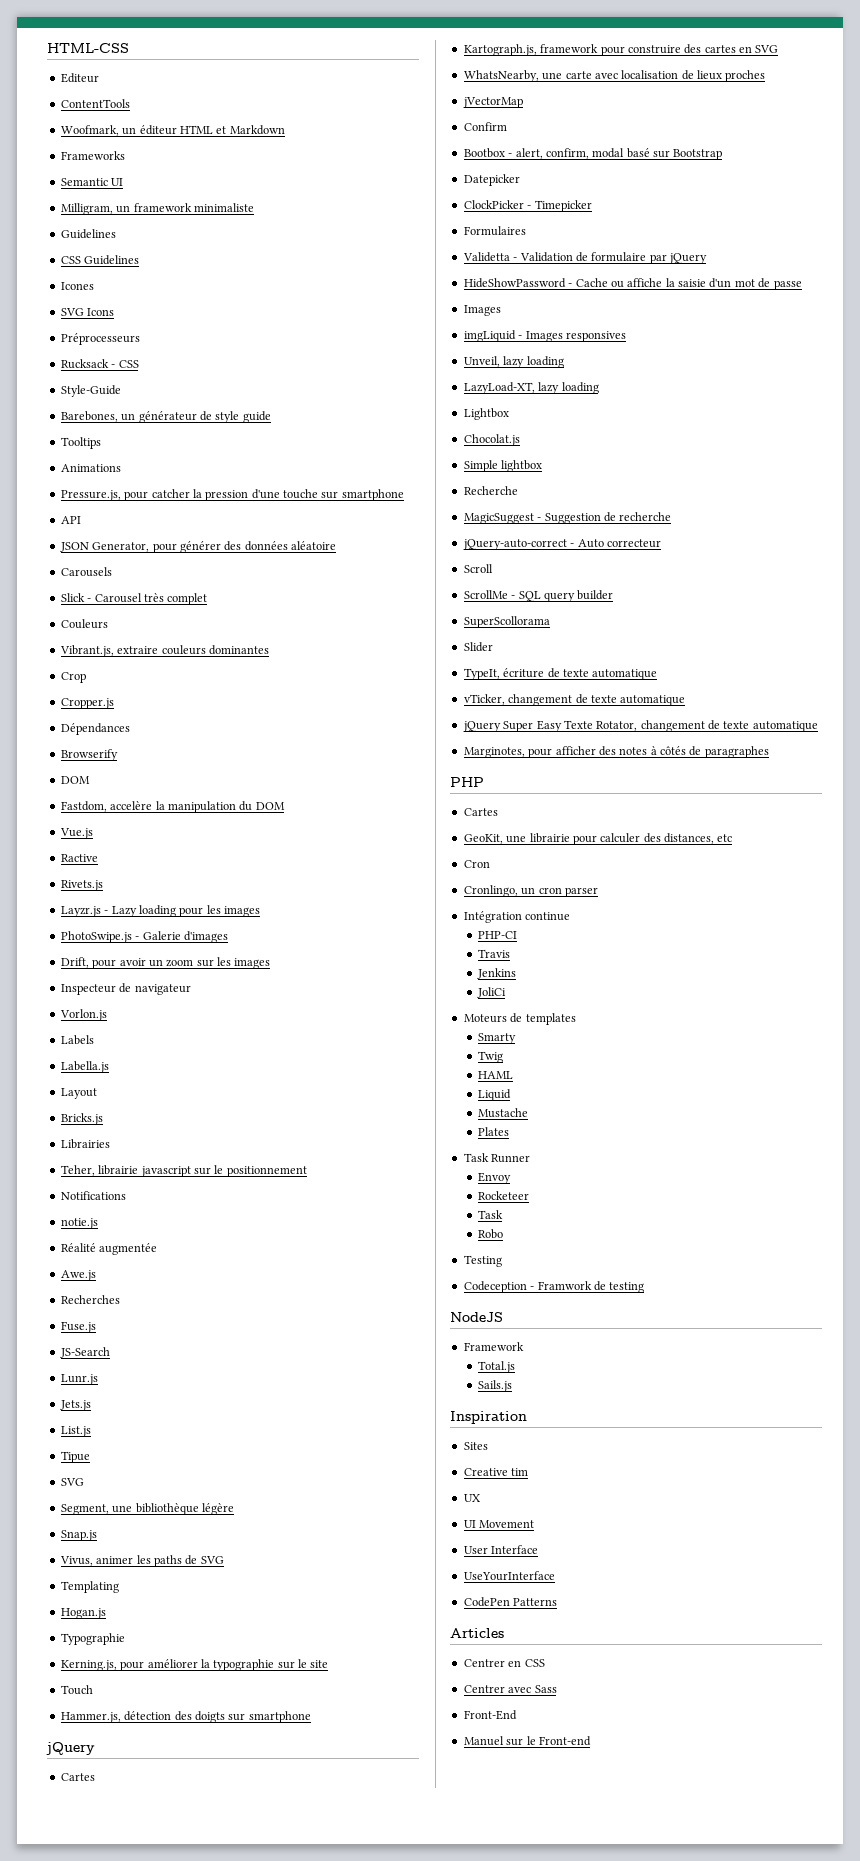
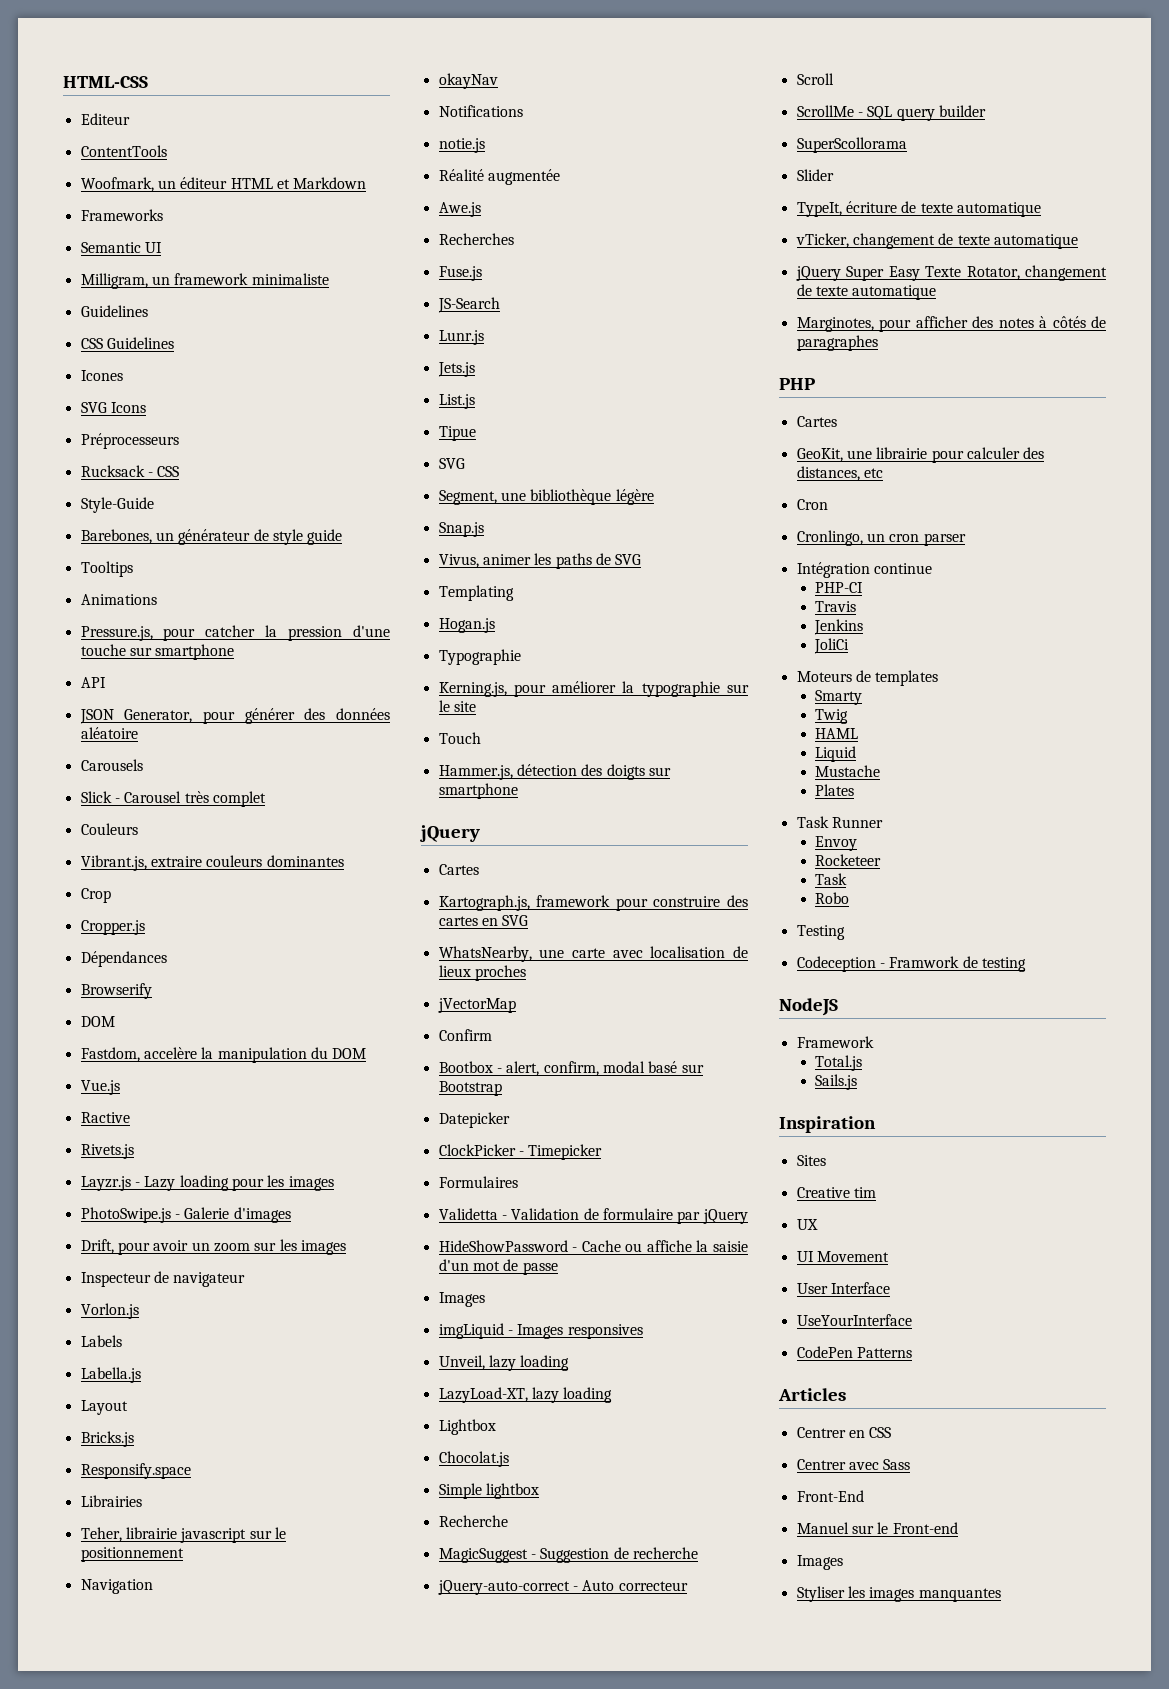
+ Responsify.space
+ Navigation
+ okayNav
  Manuel sur le Front-end
+ Images
+ Styliser les images manquantes

